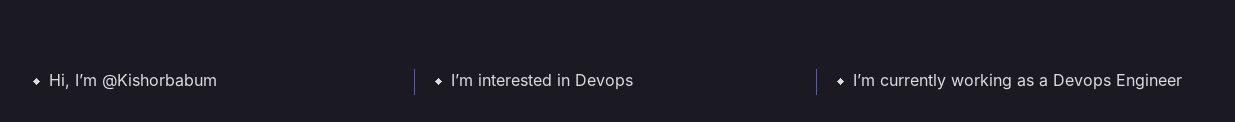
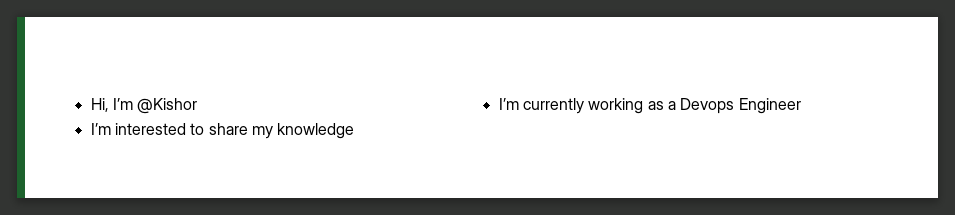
- Hi, I’m @Kishorbabum
+ Hi, I’m @Kishor
- I’m interested in Devops
+ I’m interested to share my knowledge

